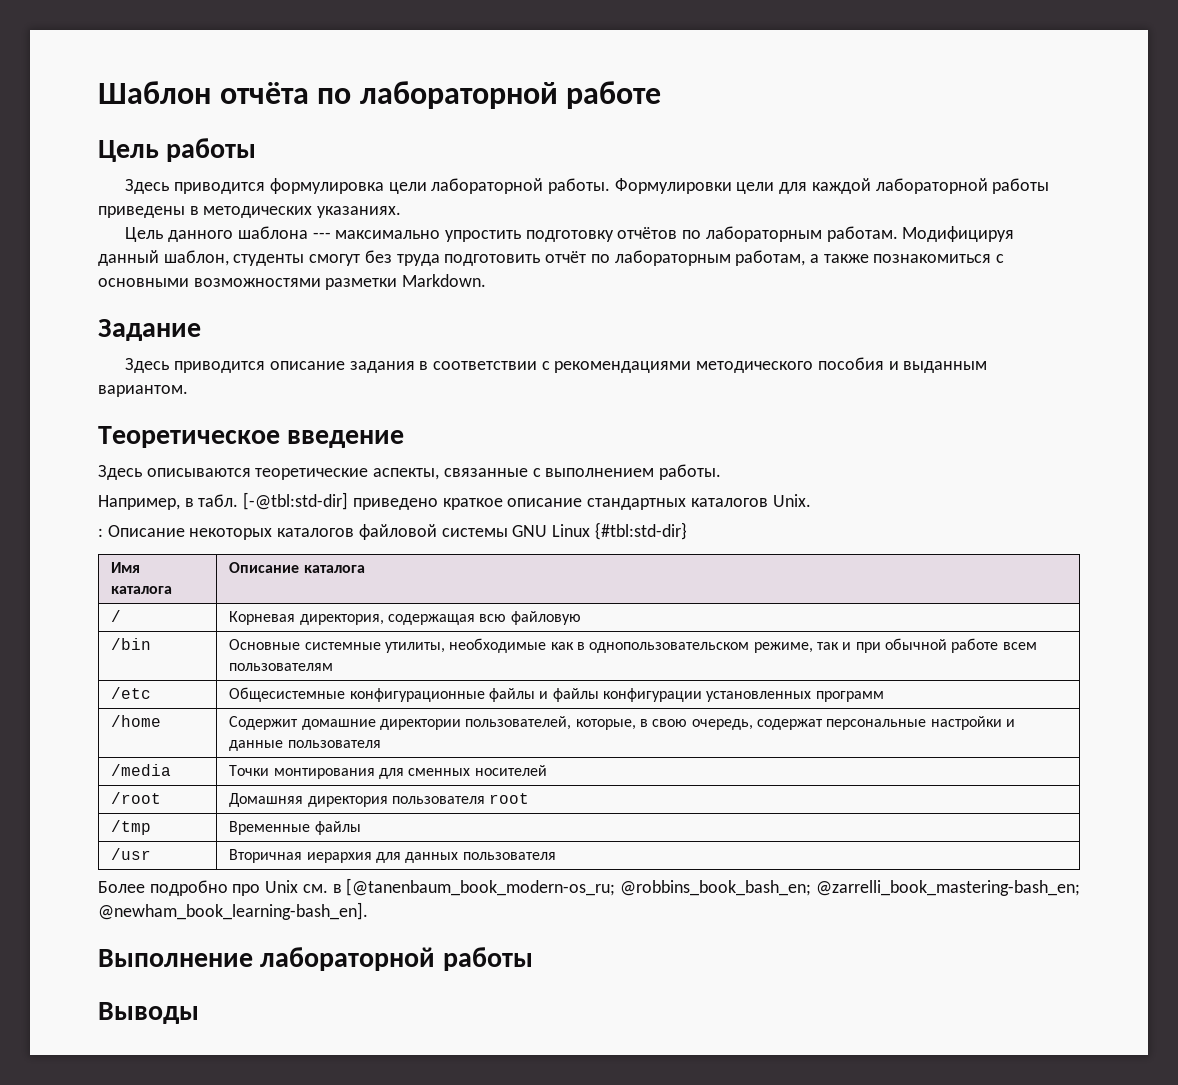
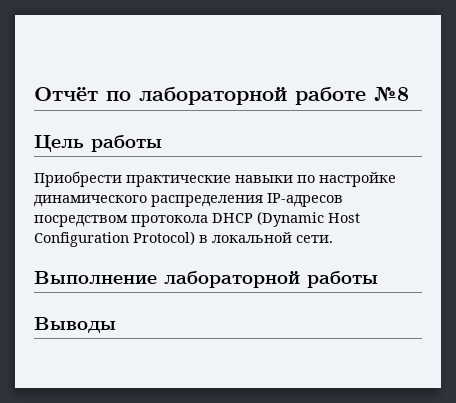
- Шаблон отчёта по лабораторной работе
+ Отчёт по лабораторной работе №8
- Здесь приводится формулировка цели лабораторной работы. Формулировки цели для каждой лабораторной работы приведены в методических указаниях.
- Цель данного шаблона --- максимально упростить подготовку отчётов по лабораторным работам. Модифицируя данный шаблон, студенты смогут без труда подготовить отчёт по лабораторным работам, а также познакомиться с основными возможностями разметки Markdown.
- Задание
- Здесь приводится описание задания в соответствии с рекомендациями методического пособия и выданным вариантом.
- Теоретическое введение
- Здесь описываются теоретические аспекты, связанные с выполнением работы.
- Например, в табл. [-@tbl:std-dir] приведено краткое описание стандартных каталогов Unix.
- : Описание некоторых каталогов файловой системы GNU Linux {#tbl:std-dir}
- Имя каталога | Описание каталога
- / | Корневая директория, содержащая всю файловую
- /bin | Основные системные утилиты, необходимые как в однопользовательском режиме, так и при обычной работе всем пользователям
- /etc | Общесистемные конфигурационные файлы и файлы конфигурации установленных программ
- /home | Содержит домашние директории пользователей, которые, в свою очередь, содержат персональные настройки и данные пользователя
- /media | Точки монтирования для сменных носителей
- /root | Домашняя директория пользователя root
- /tmp | Временные файлы
- /usr | Вторичная иерархия для данных пользователя
- Более подробно про Unix см. в [@tanenbaum_book_modern-os_ru; @robbins_book_bash_en; @zarrelli_book_mastering-bash_en; @newham_book_learning-bash_en].
+ Приобрести практические навыки по настройке динамического распределения IP-адресов посредством протокола DHCP (Dynamic Host Configuration Protocol) в локальной сети.

